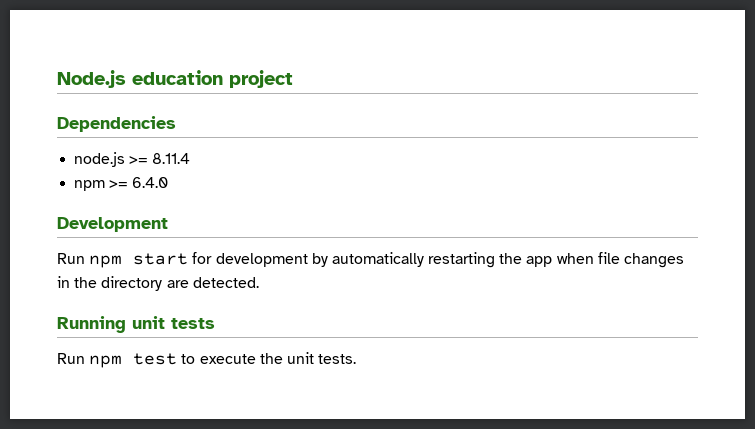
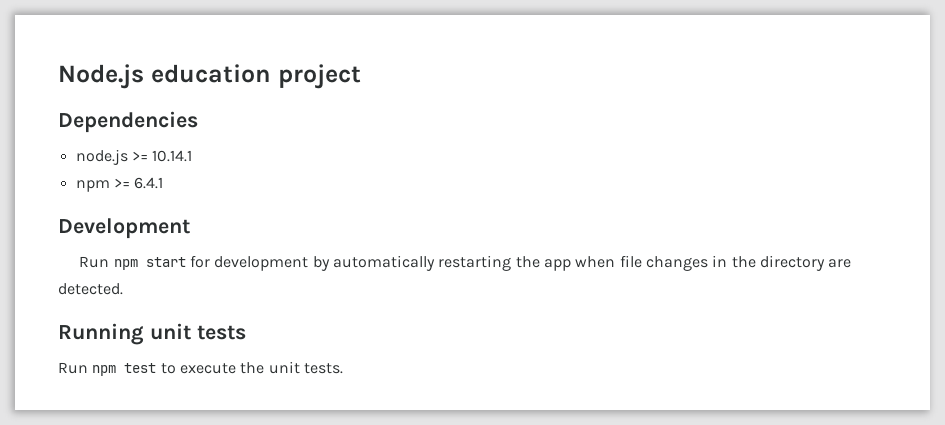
- node.js >= 8.11.4
+ node.js >= 10.14.1
- npm >= 6.4.0
+ npm >= 6.4.1

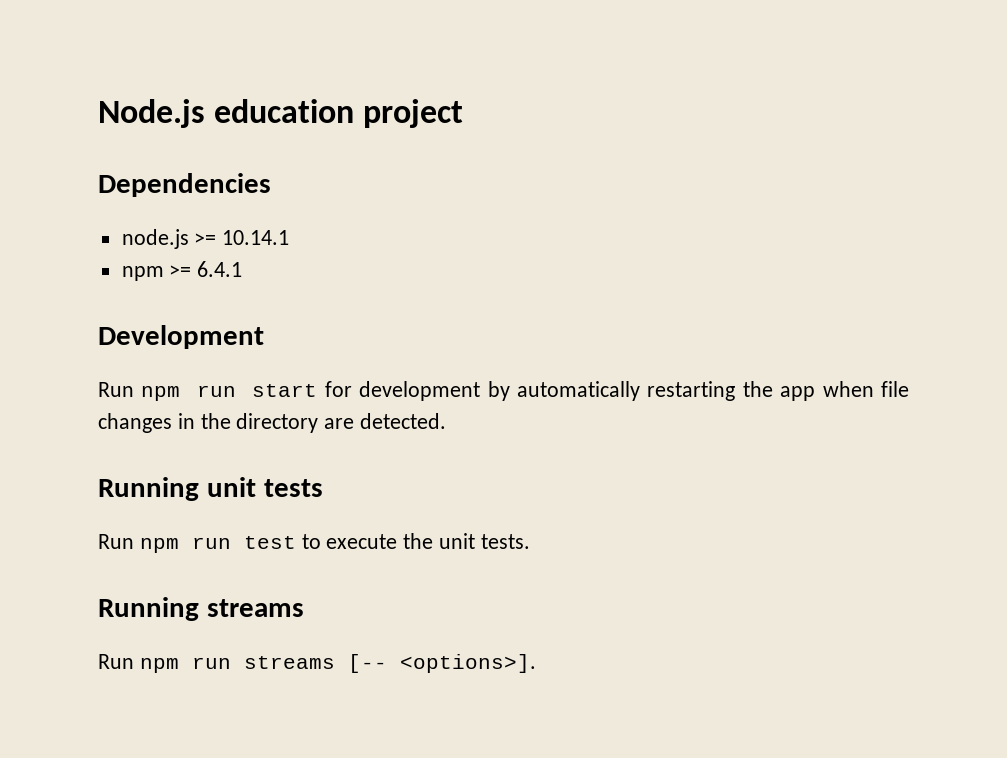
- Run npm start for development by automatically restarting the app when file changes in the directory are detected.
+ Run npm run start for development by automatically restarting the app when file changes in the directory are detected.
- Run npm test to execute the unit tests.
+ Run npm run test to execute the unit tests.
+ Running streams
+ Run npm run streams [-- <options>].

